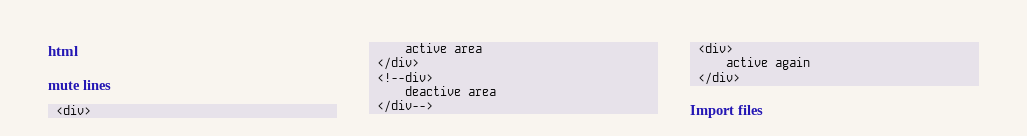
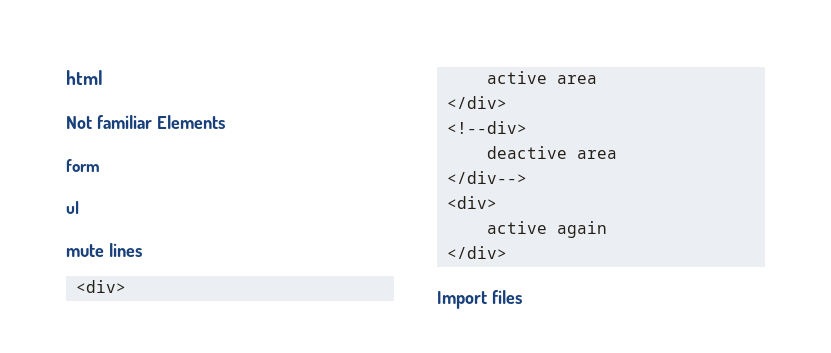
+ Not familiar Elements
+ form
+ ul

